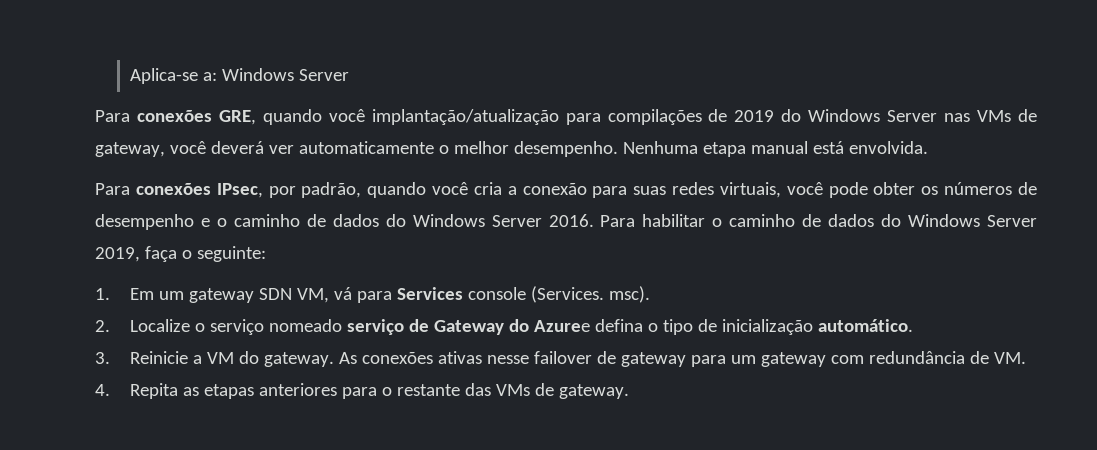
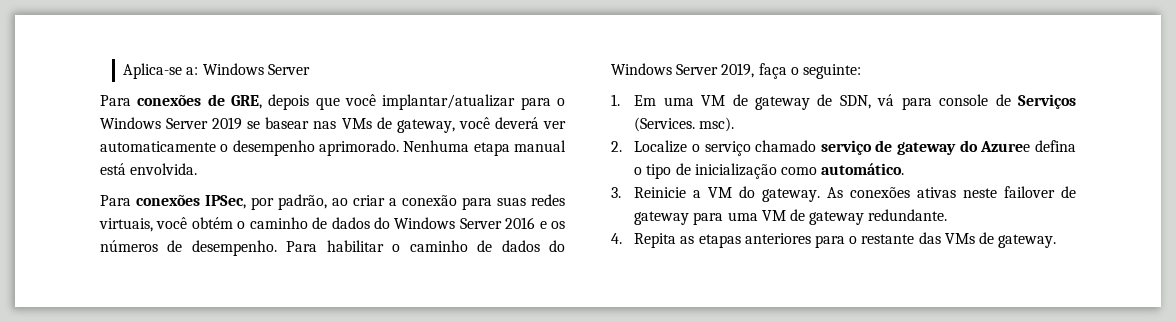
- Para conexões GRE, quando você implantação/atualização para compilações de 2019 do Windows Server nas VMs de gateway, você deverá ver automaticamente o melhor desempenho.
+ Para conexões de GRE, depois que você implantar/atualizar para o Windows Server 2019 se basear nas VMs de gateway, você deverá ver automaticamente o desempenho aprimorado.
- Para conexões IPsec, por padrão, quando você cria a conexão para suas redes virtuais, você pode obter os números de desempenho e o caminho de dados do Windows Server 2016.
+ Para conexões IPSec, por padrão, ao criar a conexão para suas redes virtuais, você obtém o caminho de dados do Windows Server 2016 e os números de desempenho.
- 1. Em um gateway SDN VM, vá para Services console (Services. msc).
+ 1. Em uma VM de gateway de SDN, vá para console de Serviços (Services. msc).
- 2. Localize o serviço nomeado serviço de Gateway do Azuree defina o tipo de inicialização automático.
+ 2. Localize o serviço chamado serviço de gateway do Azuree defina o tipo de inicialização como automático.
- As conexões ativas nesse failover de gateway para um gateway com redundância de VM.
+ As conexões ativas neste failover de gateway para uma VM de gateway redundante.

